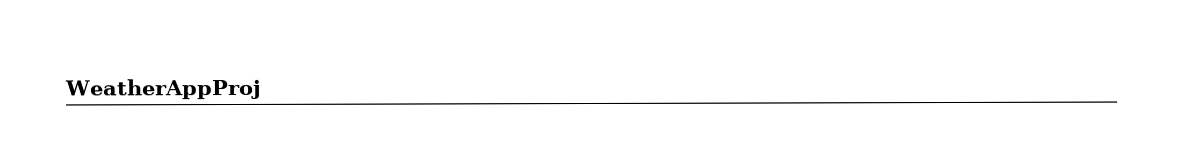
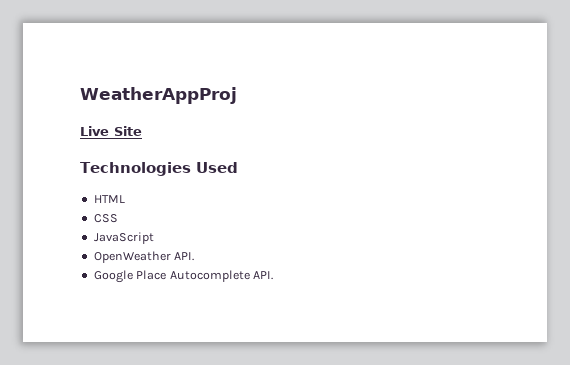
+ Live Site
+ Technologies Used
+ HTML
+ CSS
+ JavaScript
+ OpenWeather API.
+ Google Place Autocomplete API.

